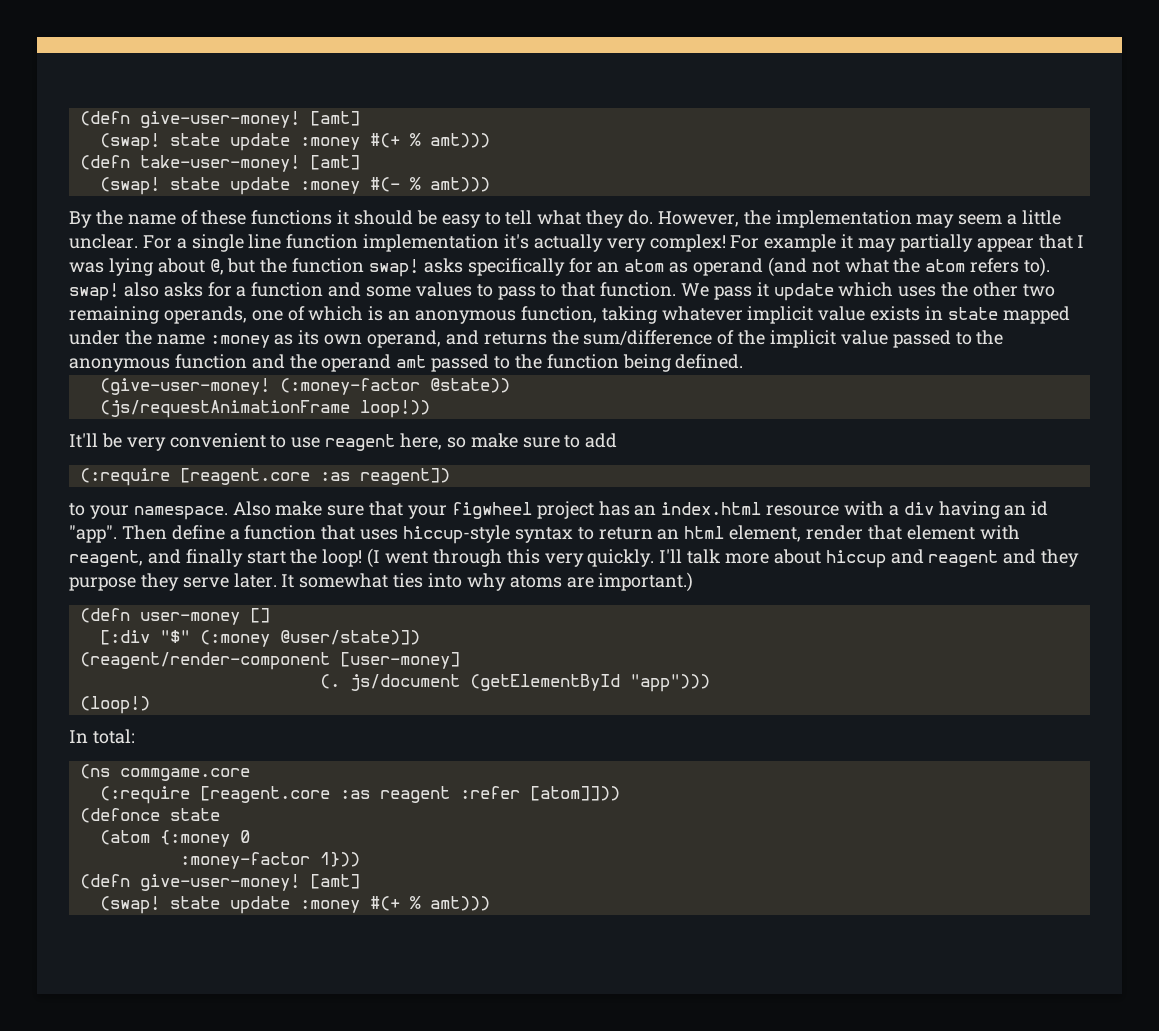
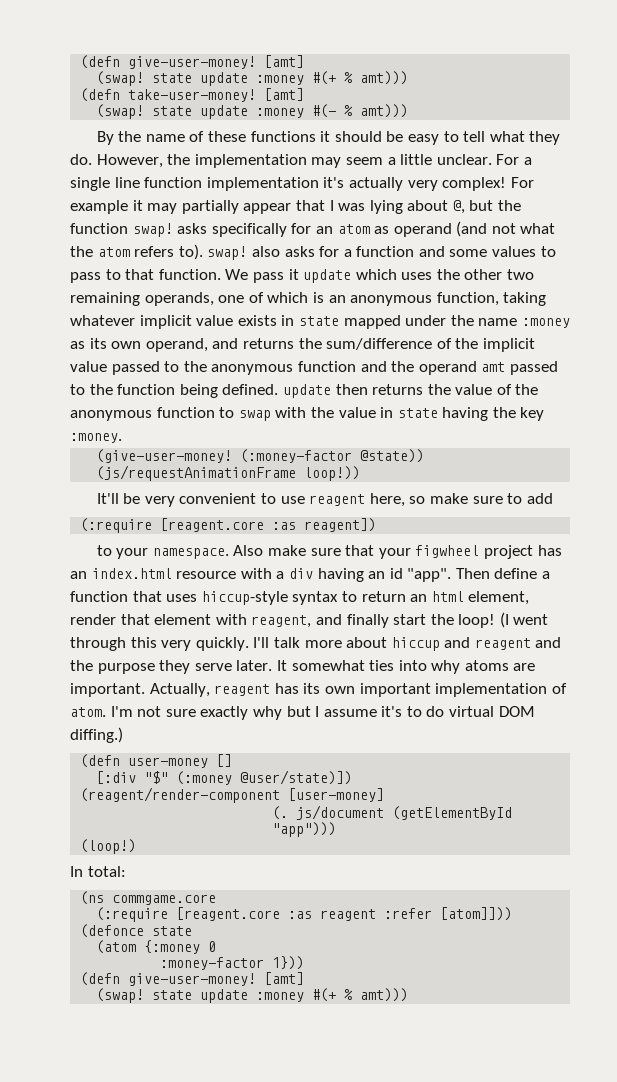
- We pass it update which uses the other two remaining operands, one of which is an anonymous function, taking whatever implicit value exists in state mapped under the name :money as its own operand, and returns the sum/difference of the implicit value passed to the anonymous function and the operand amt passed to the function being defined.
+ We pass it update which uses the other two remaining operands, one of which is an anonymous function, taking whatever implicit value exists in state mapped under the name :money as its own operand, and returns the sum/difference of the implicit value passed to the anonymous function and the operand amt passed to the function being defined. update then returns the value of the anonymous function to swap with the value in state having the key :money.
- I'll talk more about hiccup and reagent and they purpose they serve later.
+ I'll talk more about hiccup and reagent and the purpose they serve later.
- It somewhat ties into why atoms are important.)
+ It somewhat ties into why atoms are important. Actually, reagent has its own important implementation of atom. I'm not sure exactly why but I assume it's to do virtual DOM diffing.)

